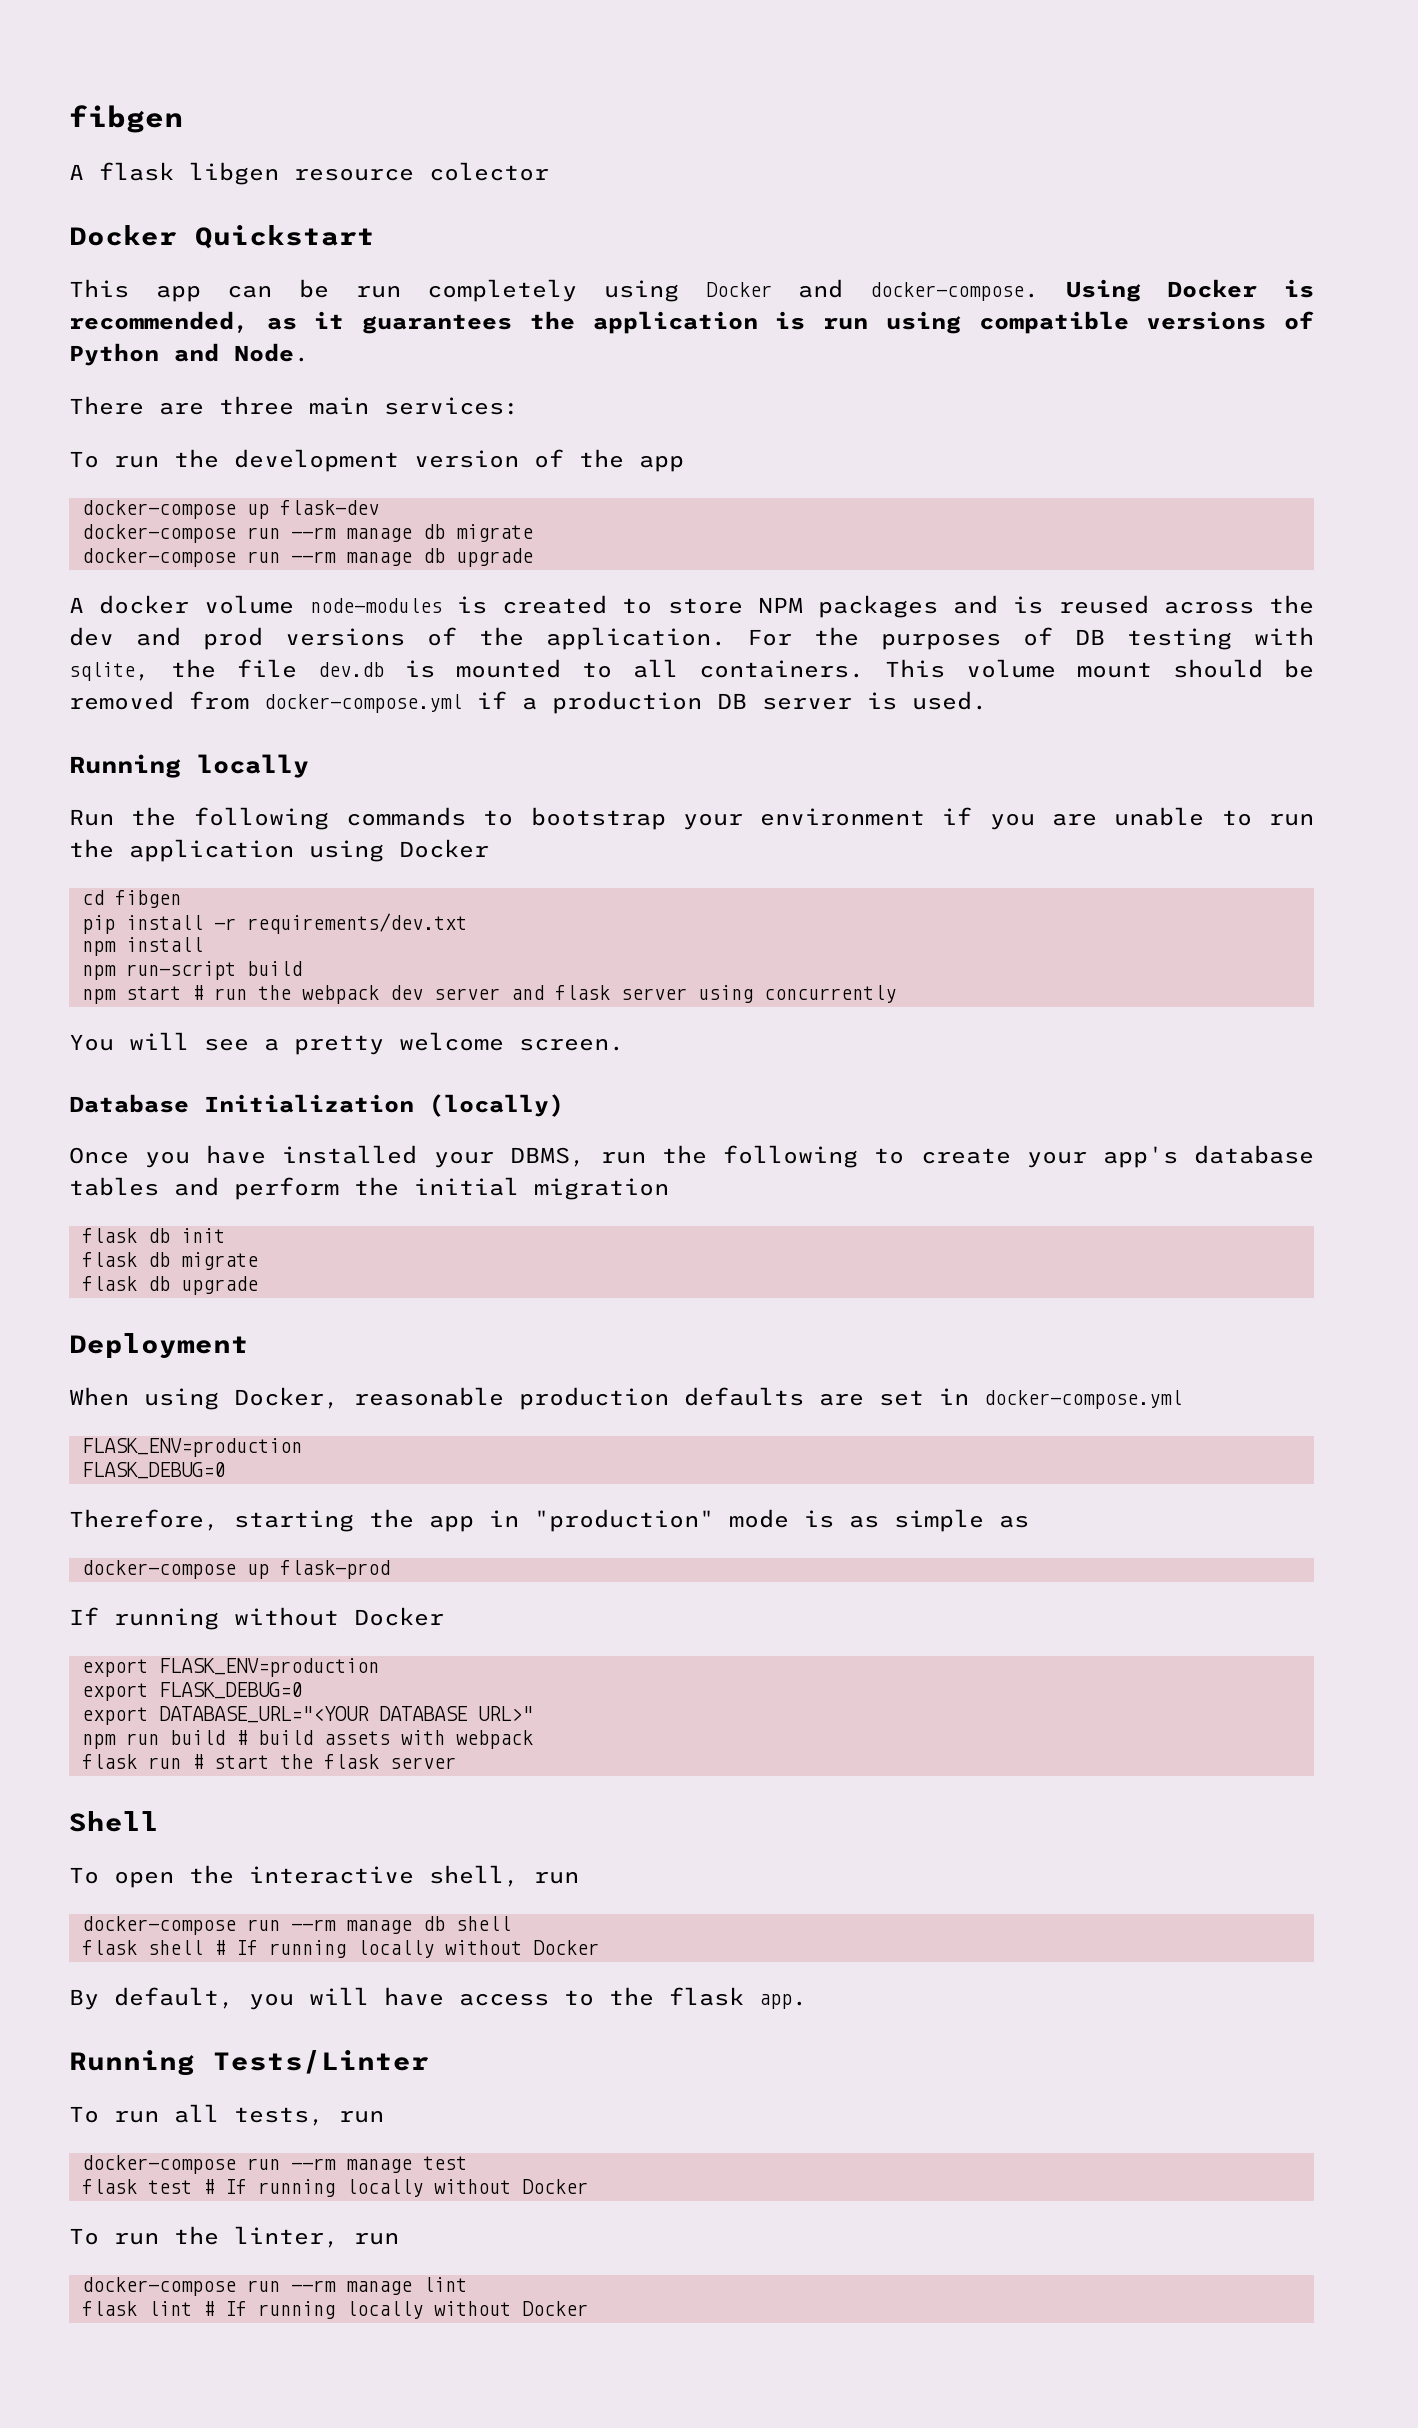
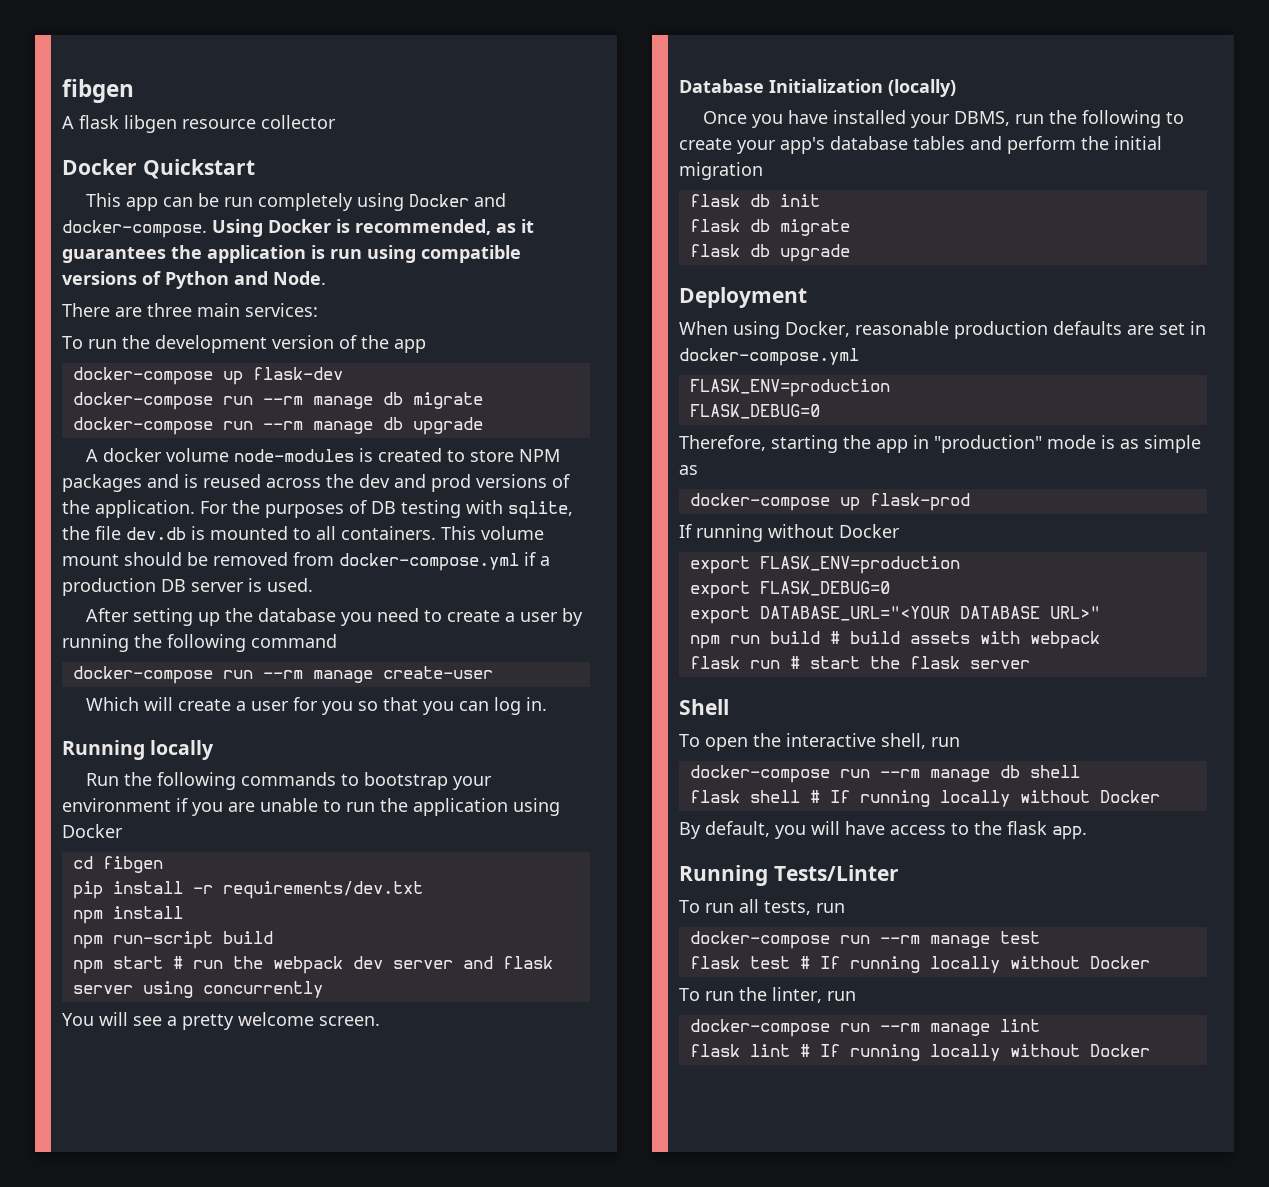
- A flask libgen resource colector
+ A flask libgen resource collector
+ After setting up the database you need to create a user by running the following command
+ docker-compose run --rm manage create-user
+ Which will create a user for you so that you can log in.

